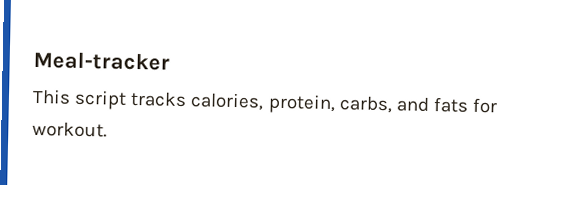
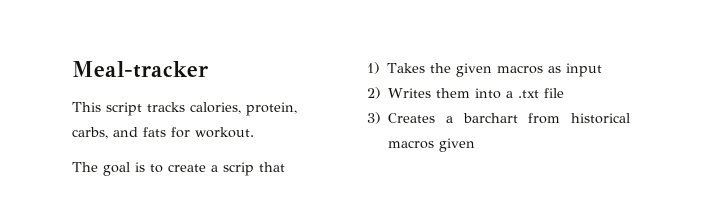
+ The goal is to create a scrip that
+ 1) Takes the given macros as input
+ 2) Writes them into a .txt file
+ 3) Creates a barchart from historical macros given

